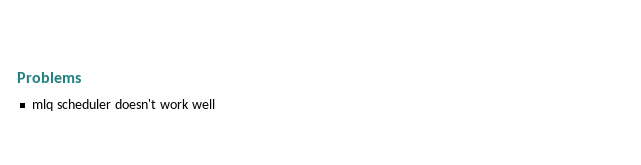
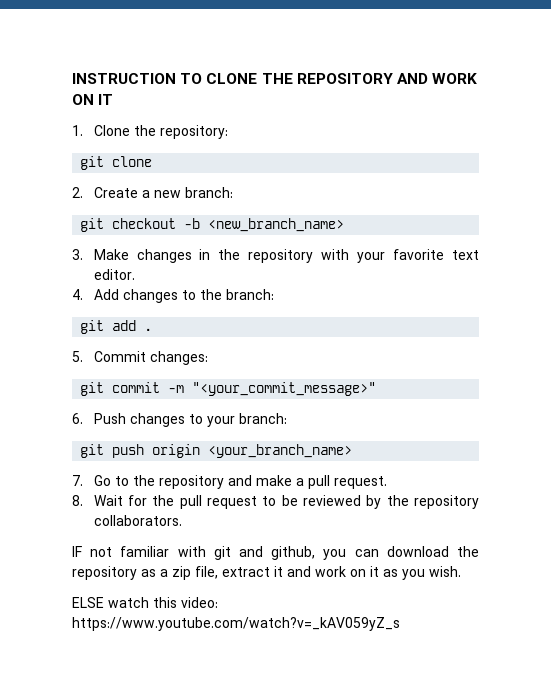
- Problems
- mlq scheduler doesn't work well
+ INSTRUCTION TO CLONE THE REPOSITORY AND WORK ON IT
+ 1. Clone the repository:
+ git clone
+ 2. Create a new branch:
+ git checkout -b <new_branch_name>
+ 3. Make changes in the repository with your favorite text editor.
+ 4. Add changes to the branch:
+ git add .
+ 5. Commit changes:
+ git commit -m "<your_commit_message>"
+ 6. Push changes to your branch:
+ git push origin <your_branch_name>
+ 7. Go to the repository and make a pull request.
+ 8. Wait for the pull request to be reviewed by the repository collaborators.
+ IF not familiar with git and github, you can download the repository as a zip file, extract it and work on it as you wish.
+ ELSE watch this video: https://www.youtube.com/watch?v=_kAV059yZ_s

